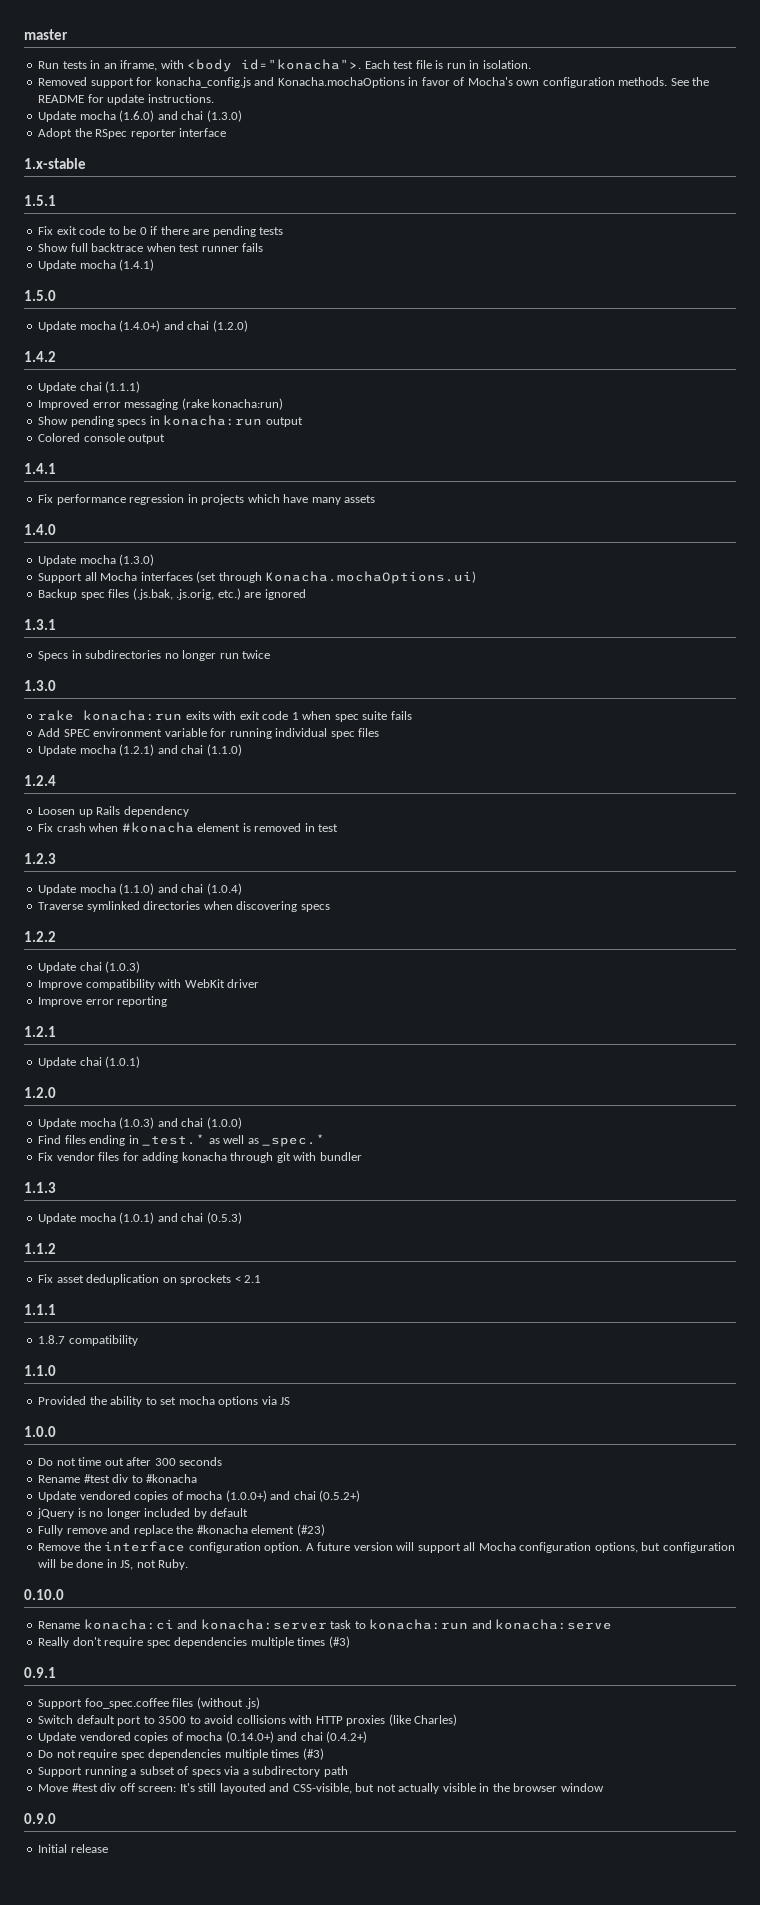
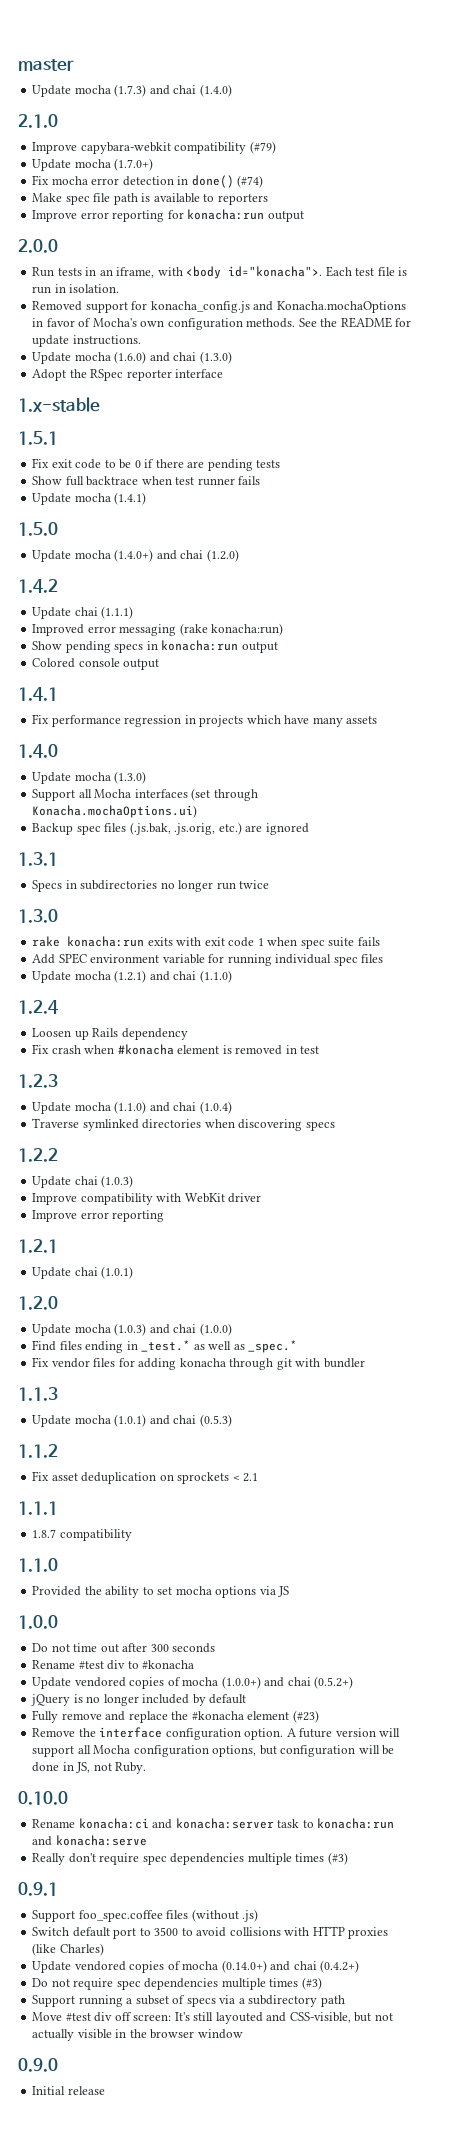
+ Update mocha (1.7.3) and chai (1.4.0)
+ 2.1.0
+ Improve capybara-webkit compatibility (#79)
+ Update mocha (1.7.0+)
+ Fix mocha error detection in done() (#74)
+ Make spec file path is available to reporters
+ Improve error reporting for konacha:run output
+ 2.0.0

